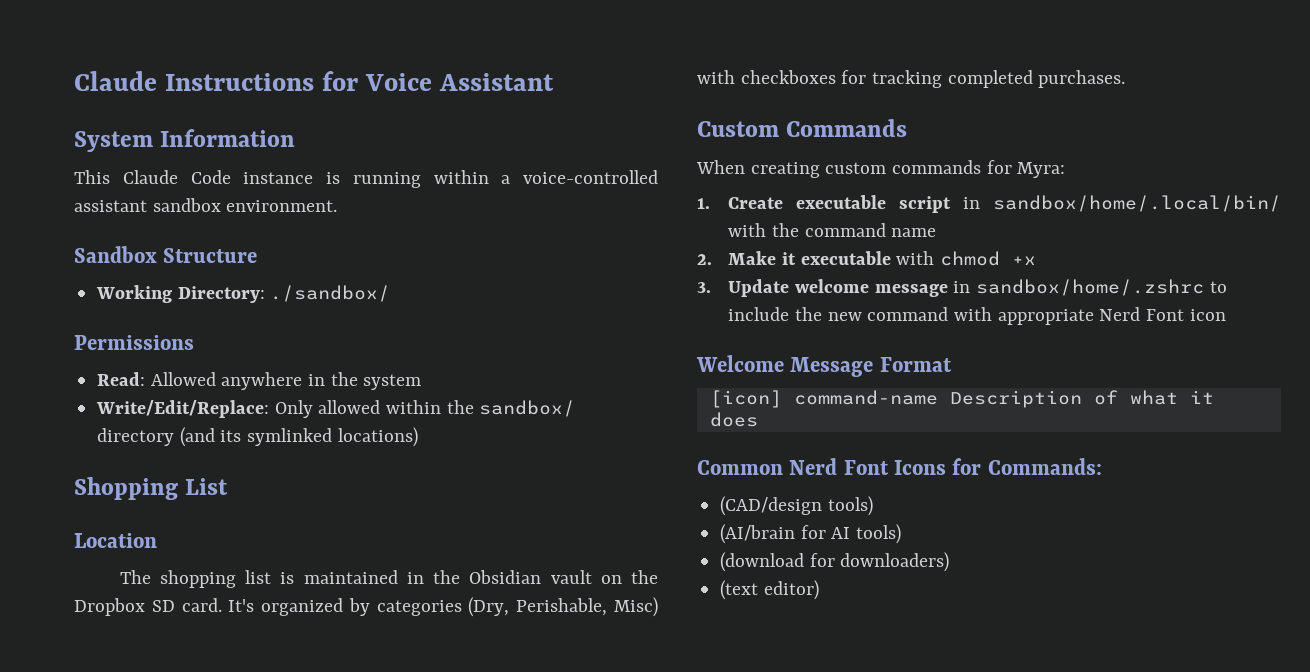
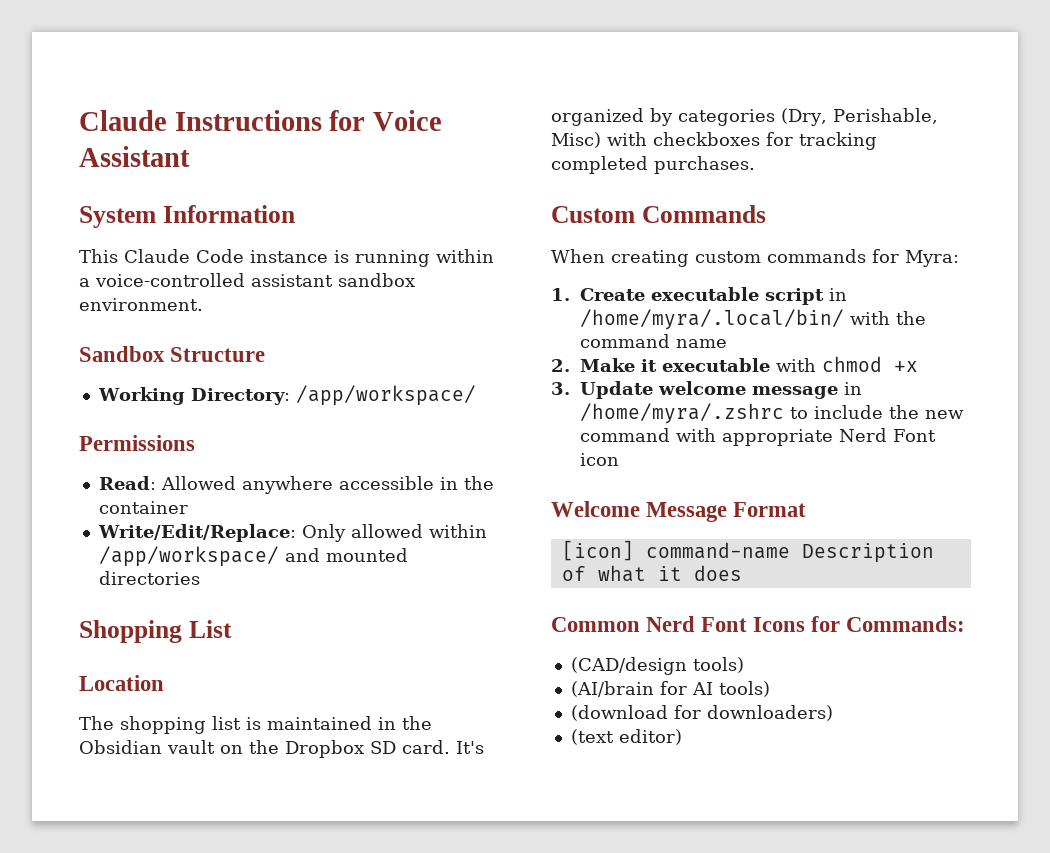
- Working Directory: ./sandbox/
+ Working Directory: /app/workspace/
- Read: Allowed anywhere in the system
+ Read: Allowed anywhere accessible in the container
- Write/Edit/Replace: Only allowed within the sandbox/ directory (and its symlinked locations)
+ Write/Edit/Replace: Only allowed within /app/workspace/ and mounted directories
- 1. Create executable script in sandbox/home/.local/bin/ with the command name
+ 1. Create executable script in /home/myra/.local/bin/ with the command name
- 3. Update welcome message in sandbox/home/.zshrc to include the new command with appropriate Nerd Font icon
+ 3. Update welcome message in /home/myra/.zshrc to include the new command with appropriate Nerd Font icon

